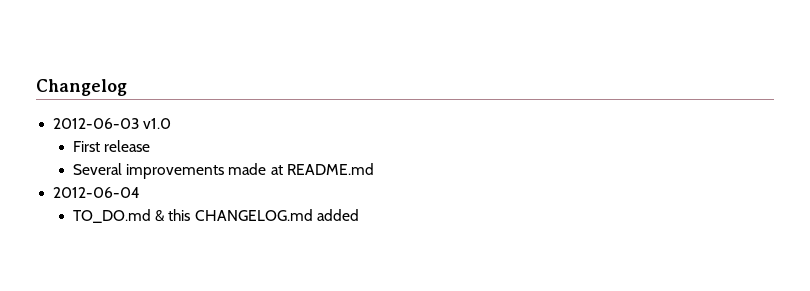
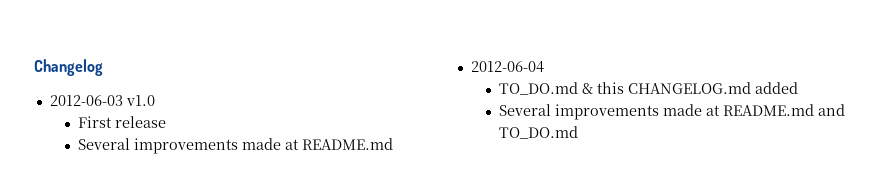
+ Several improvements made at README.md and TO_DO.md

